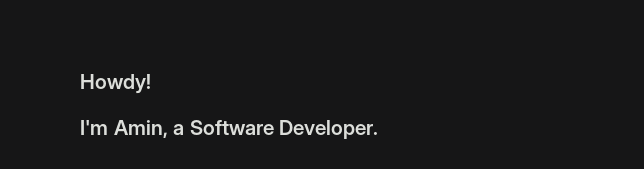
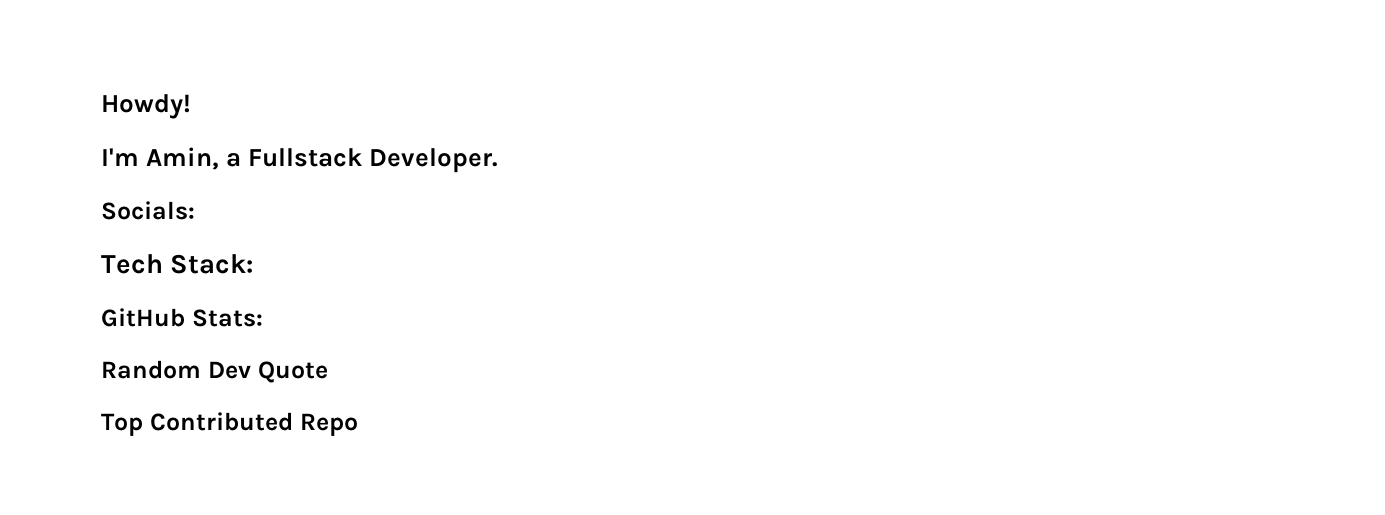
- I'm Amin, a Software Developer.
+ I'm Amin, a Fullstack Developer.
+ Socials:
+ Tech Stack:
+ GitHub Stats:
+ Random Dev Quote
+ Top Contributed Repo

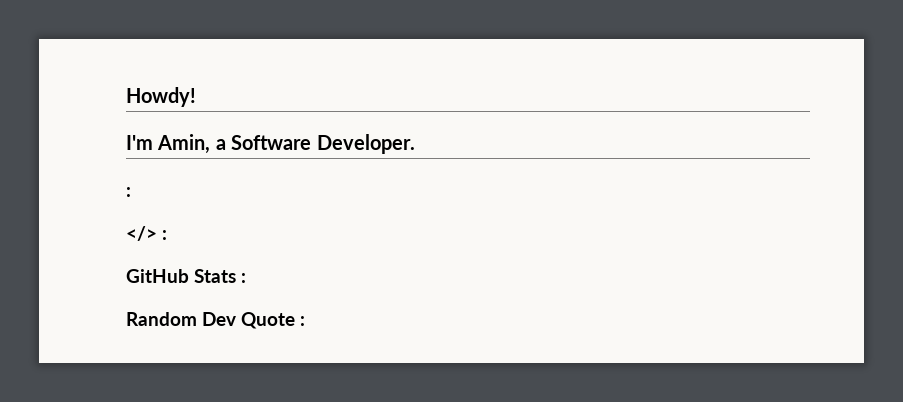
- I'm Amin, a Fullstack Developer.
- Socials:
- Tech Stack:
+ I'm Amin, a Software Developer.
+ :
+ </> :
- GitHub Stats:
+ GitHub Stats :
- Random Dev Quote
- Top Contributed Repo
+ Random Dev Quote :

